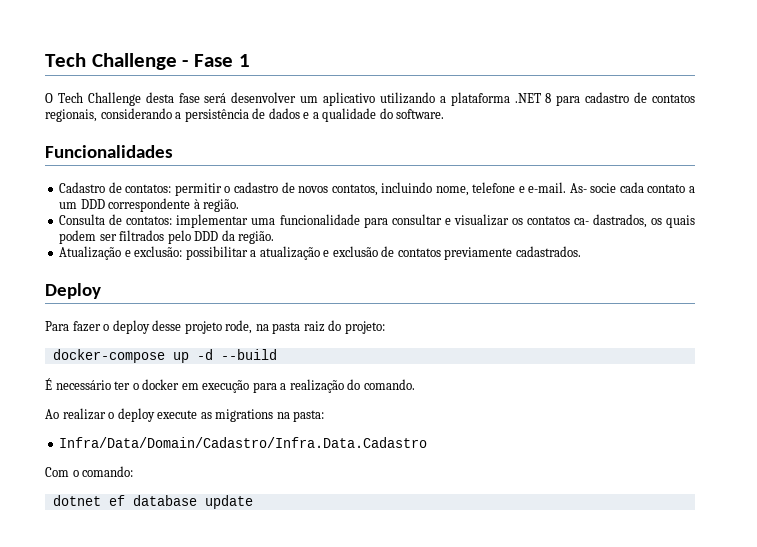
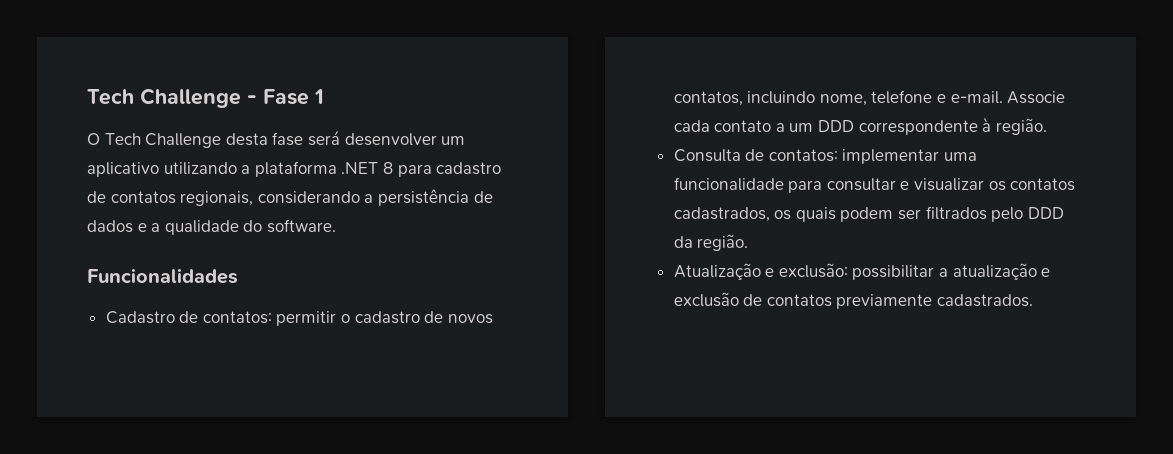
- As- socie cada contato a um DDD correspondente à região.
+ Associe cada contato a um DDD correspondente à região.
- Consulta de contatos: implementar uma funcionalidade para consultar e visualizar os contatos ca- dastrados, os quais podem ser filtrados pelo DDD da região.
+ Consulta de contatos: implementar uma funcionalidade para consultar e visualizar os contatos cadastrados, os quais podem ser filtrados pelo DDD da região.
- Deploy
- Para fazer o deploy desse projeto rode, na pasta raiz do projeto:
- docker-compose up -d --build
- É necessário ter o docker em execução para a realização do comando.
- Ao realizar o deploy execute as migrations na pasta:
- Infra/Data/Domain/Cadastro/Infra.Data.Cadastro
- Com o comando:
- dotnet ef database update

